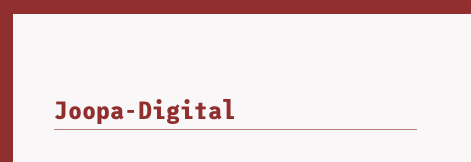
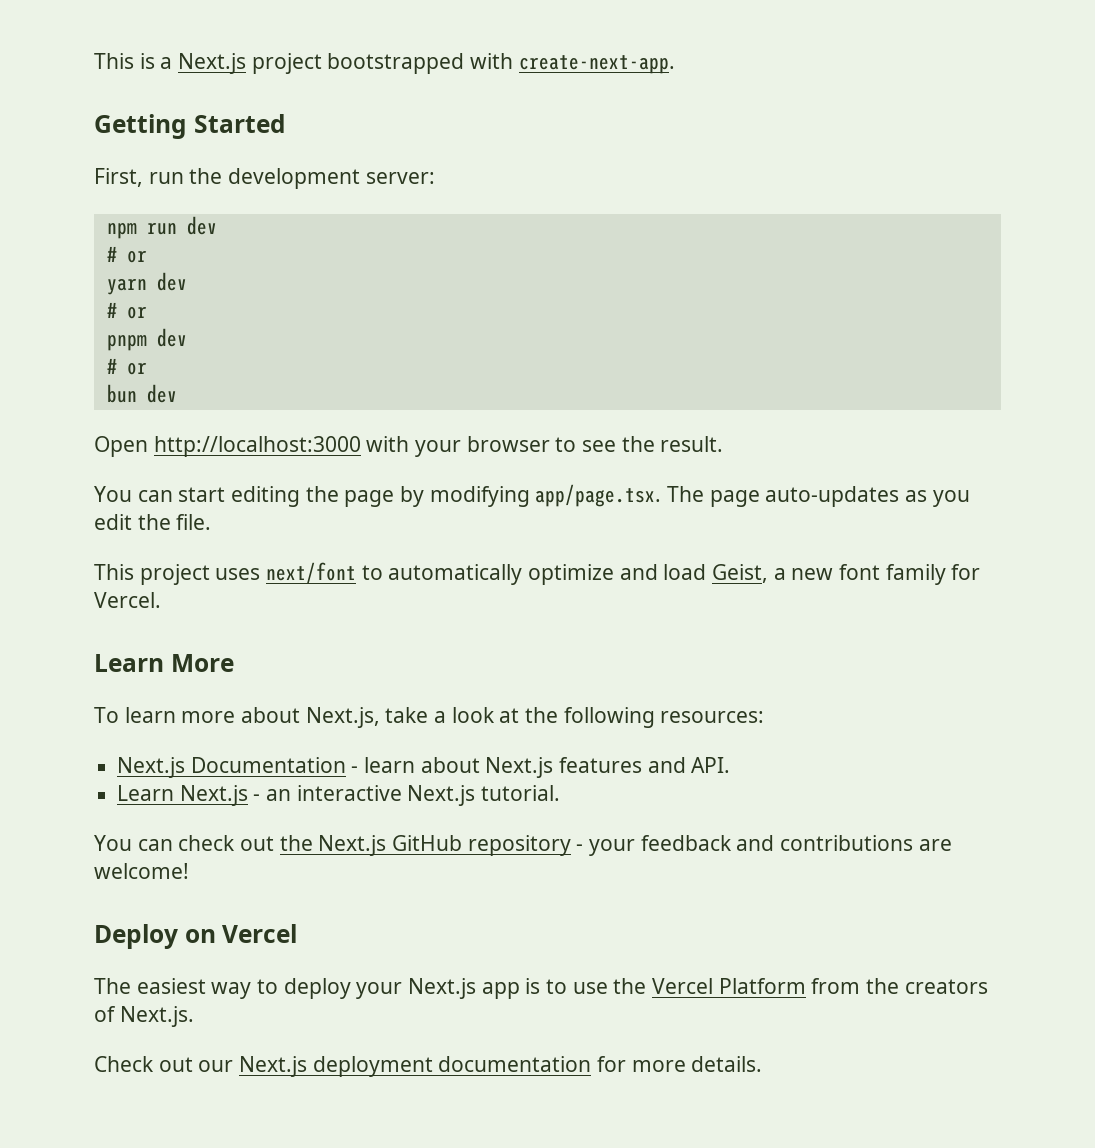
- Joopa-Digital
+ This is a Next.js project bootstrapped with create-next-app.
+ Getting Started
+ First, run the development server:
+ npm run dev
+ # or
+ yarn dev
+ # or
+ pnpm dev
+ # or
+ bun dev
+ Open http://localhost:3000 with your browser to see the result.
+ You can start editing the page by modifying app/page.tsx. The page auto-updates as you edit the file.
+ This project uses next/font to automatically optimize and load Geist, a new font family for Vercel.
+ Learn More
+ To learn more about Next.js, take a look at the following resources:
+ Next.js Documentation - learn about Next.js features and API.
+ Learn Next.js - an interactive Next.js tutorial.
+ You can check out the Next.js GitHub repository - your feedback and contributions are welcome!
+ Deploy on Vercel
+ The easiest way to deploy your Next.js app is to use the Vercel Platform from the creators of Next.js.
+ Check out our Next.js deployment documentation for more details.

